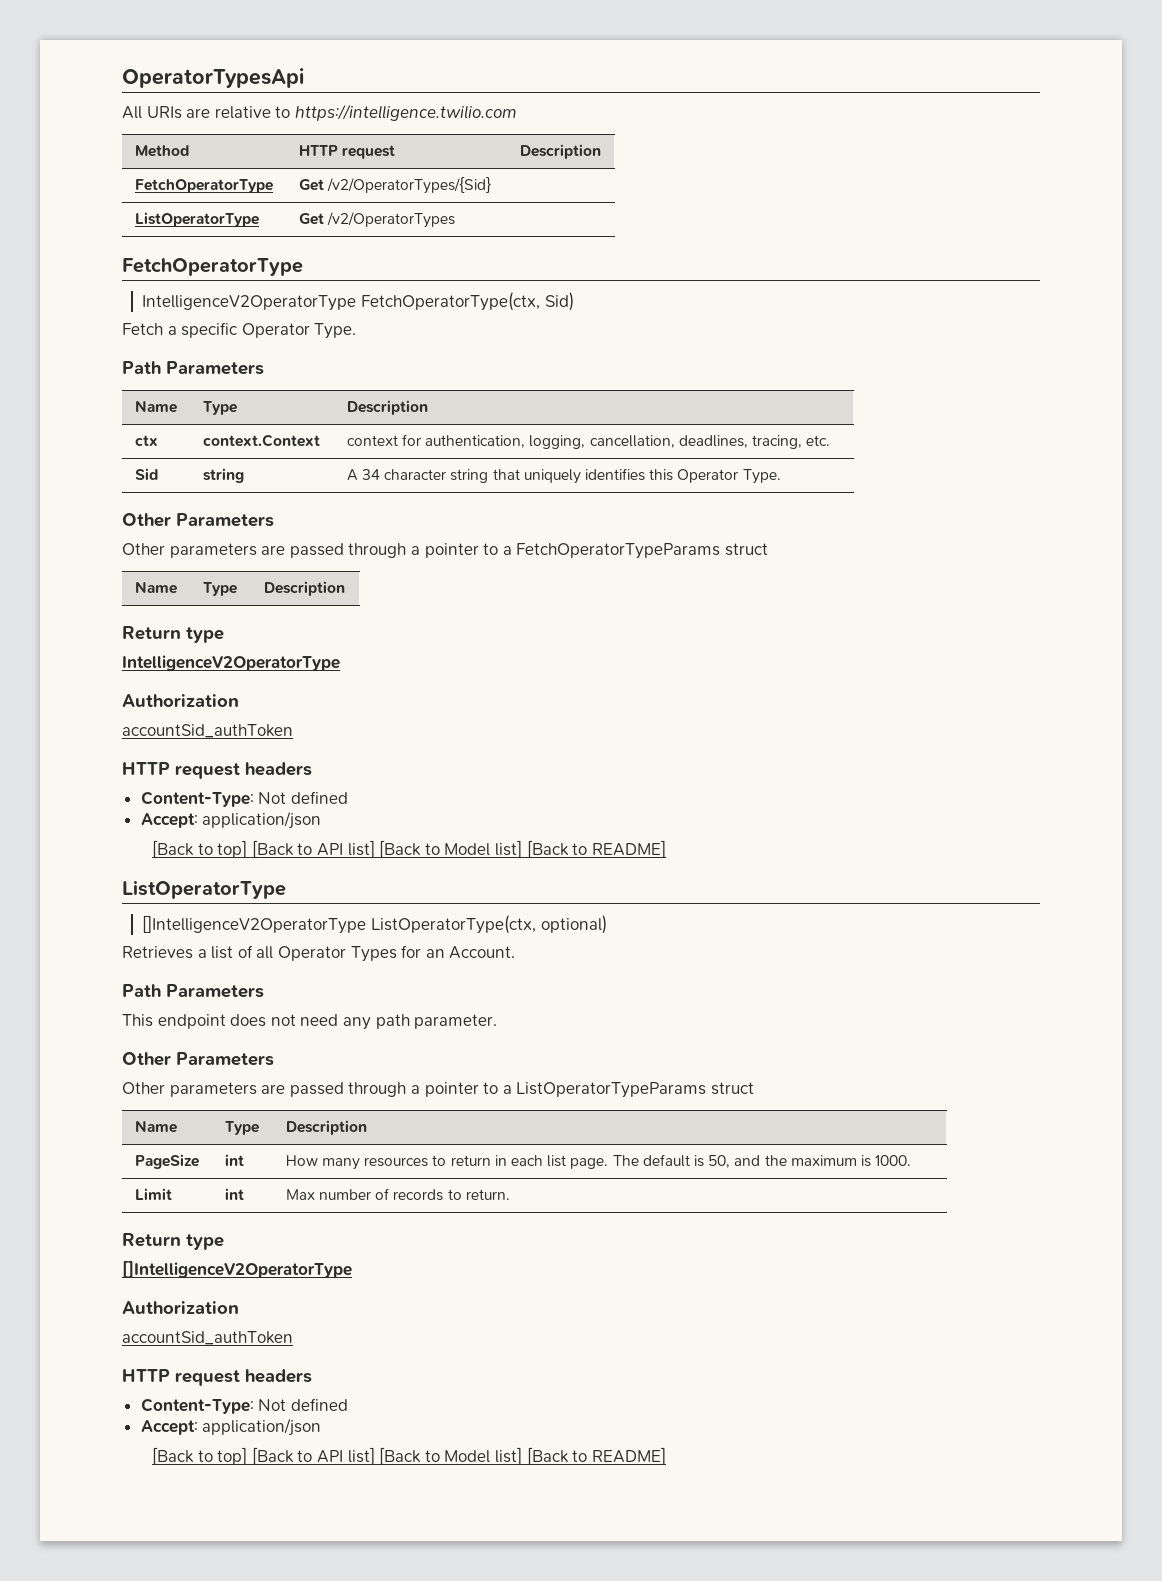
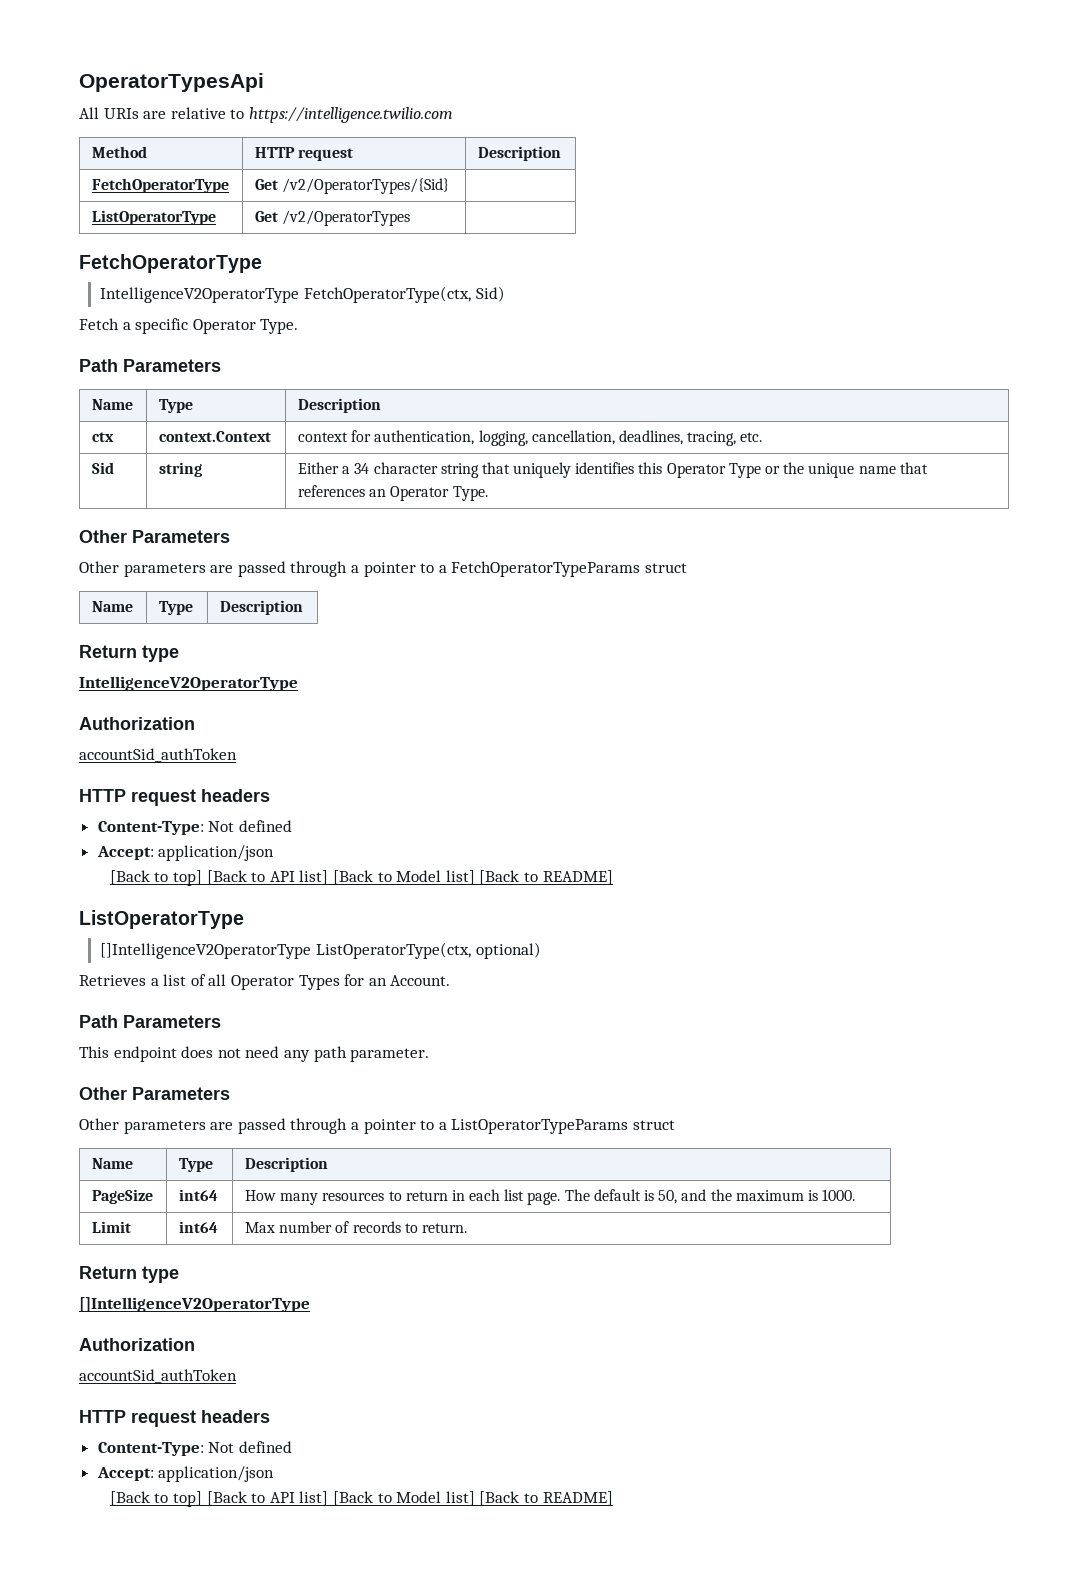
- Sid | string | A 34 character string that uniquely identifies this Operator Type.
+ Sid | string | Either a 34 character string that uniquely identifies this Operator Type or the unique name that references an Operator Type.
- PageSize | int | How many resources to return in each list page. The default is 50, and the maximum is 1000.
+ PageSize | int64 | How many resources to return in each list page. The default is 50, and the maximum is 1000.
- Limit | int | Max number of records to return.
+ Limit | int64 | Max number of records to return.

